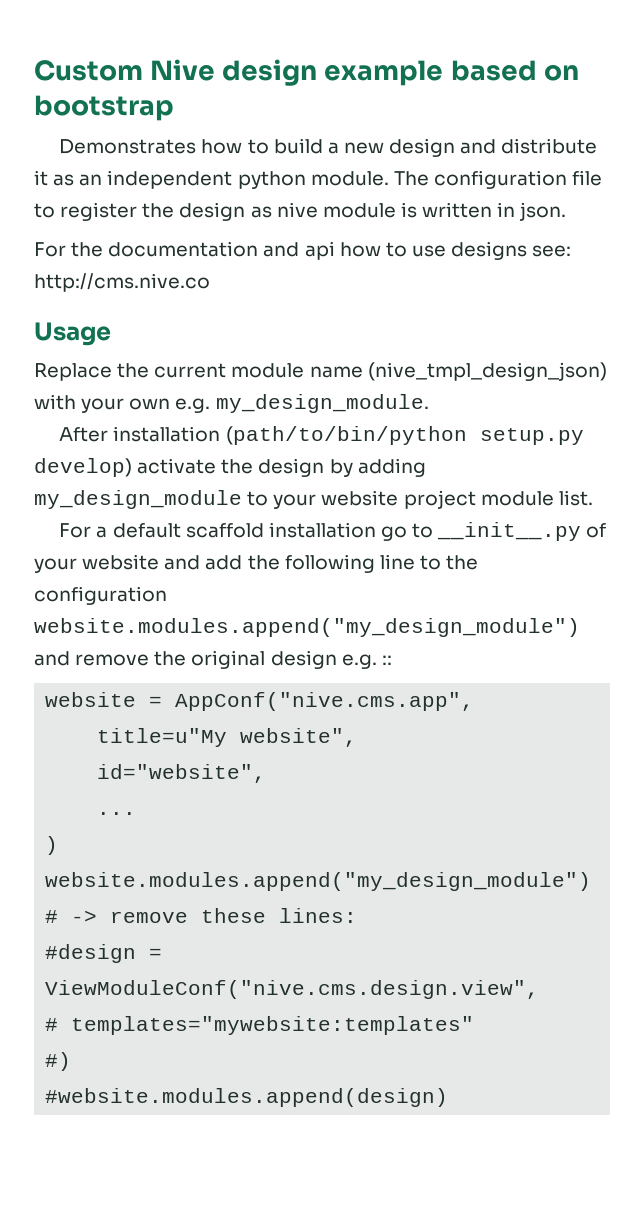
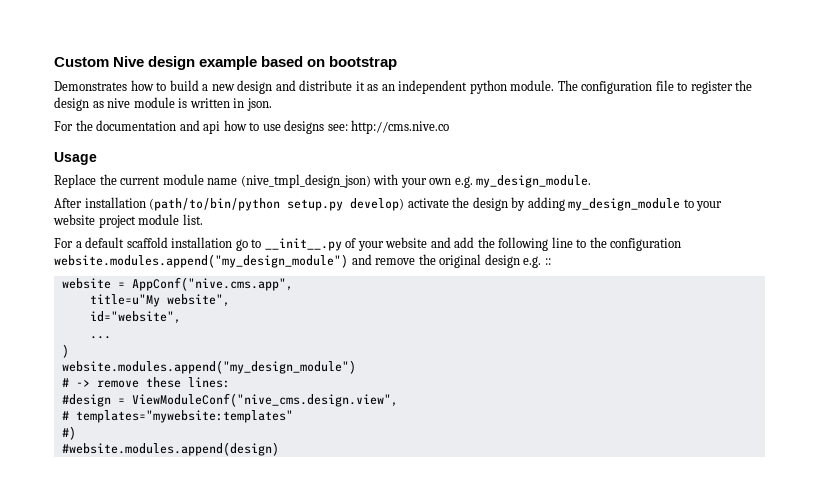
- #design = ViewModuleConf("nive.cms.design.view",
+ #design = ViewModuleConf("nive_cms.design.view",

